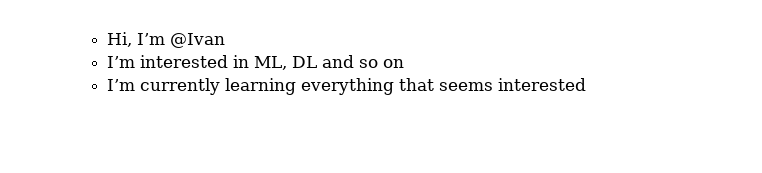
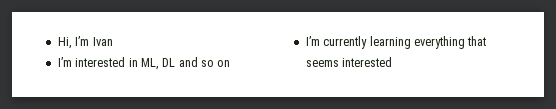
- Hi, I’m @Ivan
+ Hi, I’m Ivan

